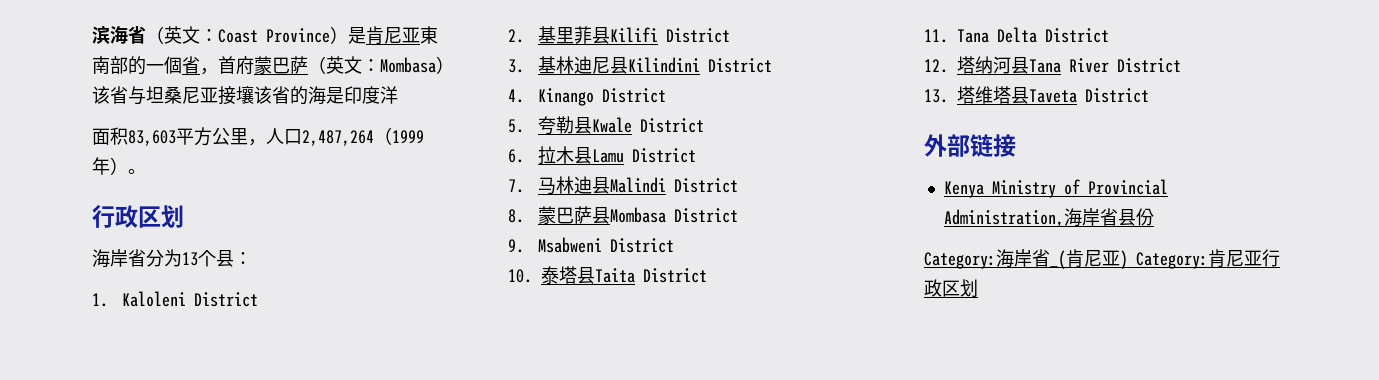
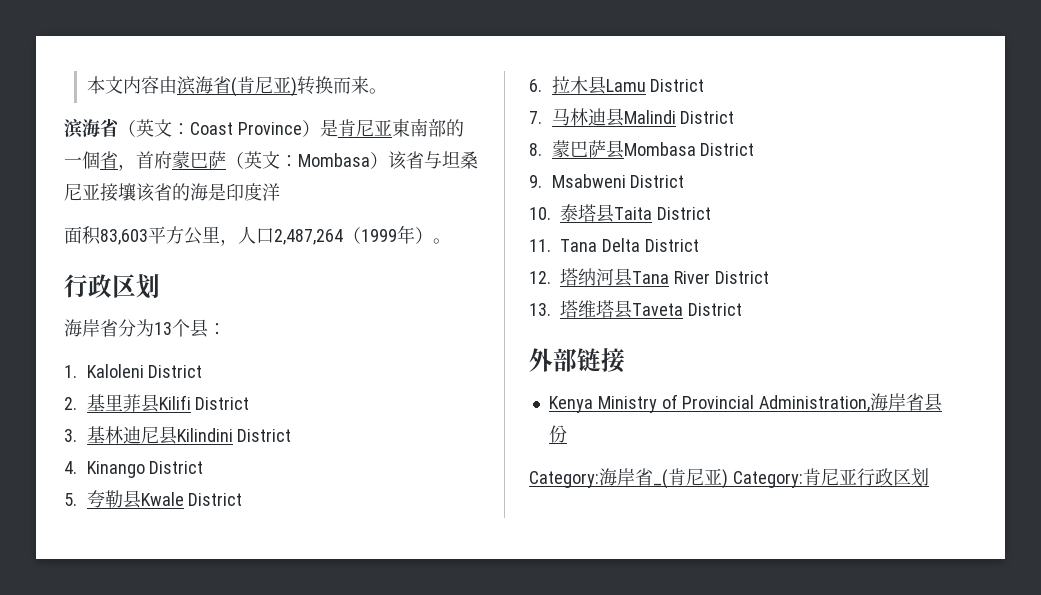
+ 本文内容由滨海省(肯尼亚)转换而来。

